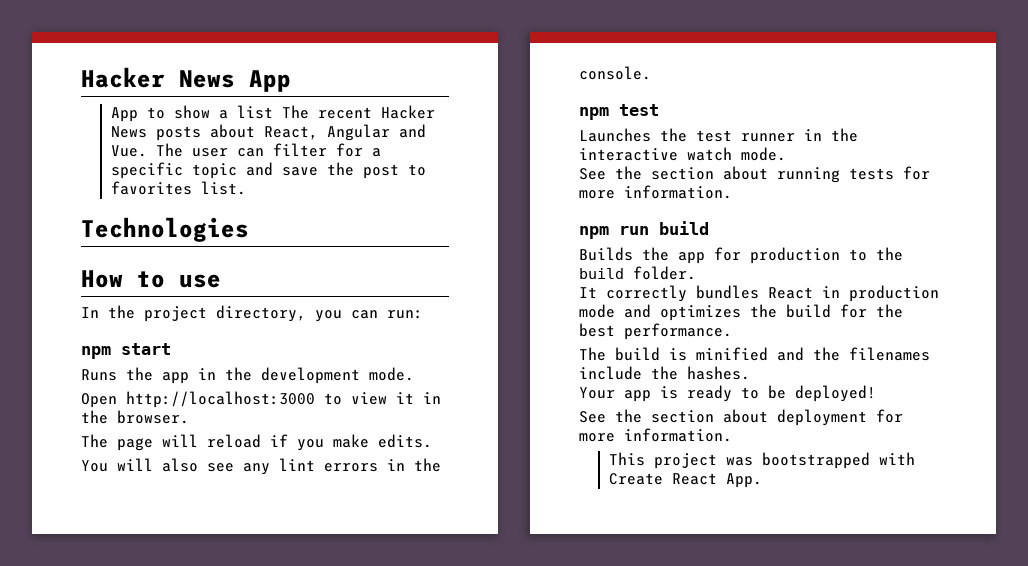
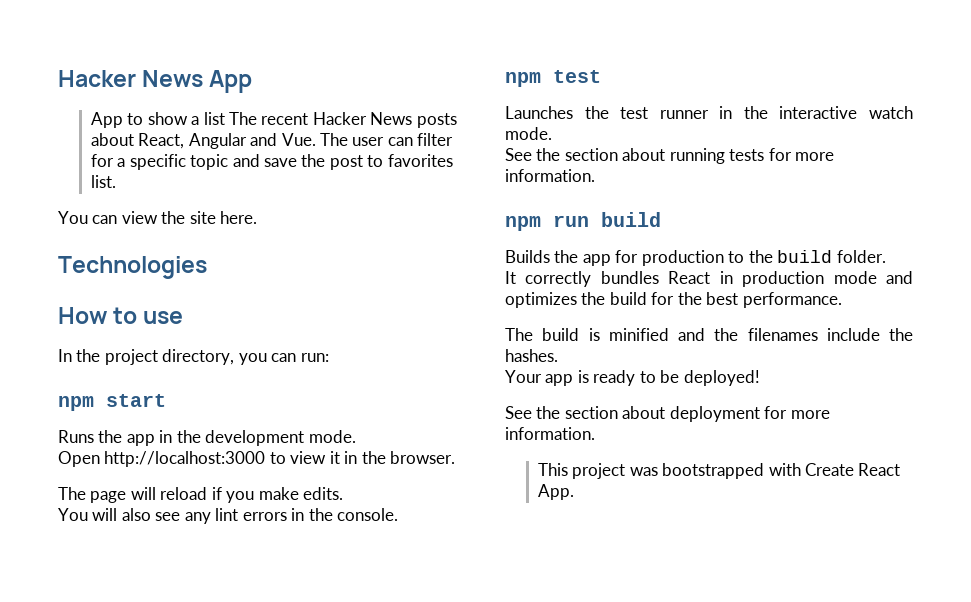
+ You can view the site here.

